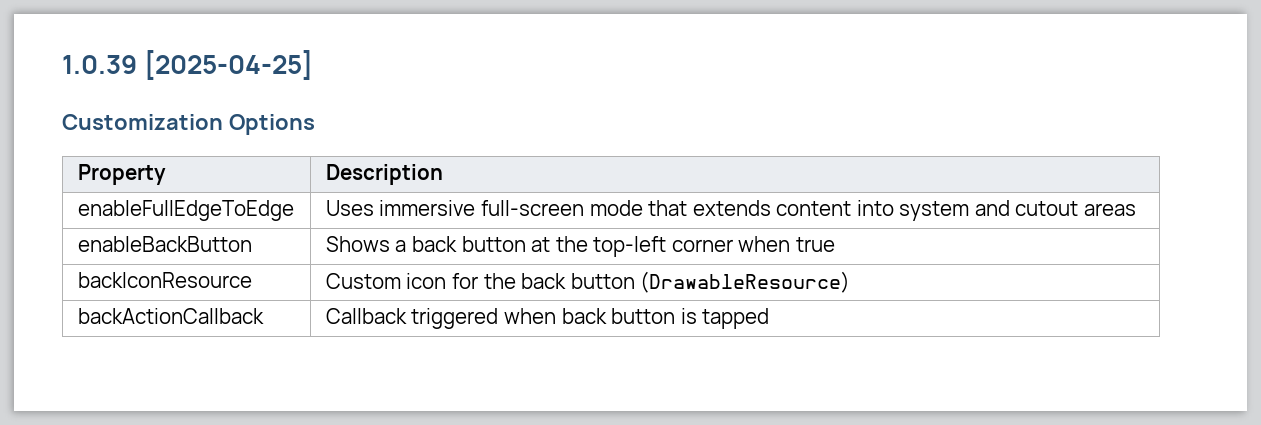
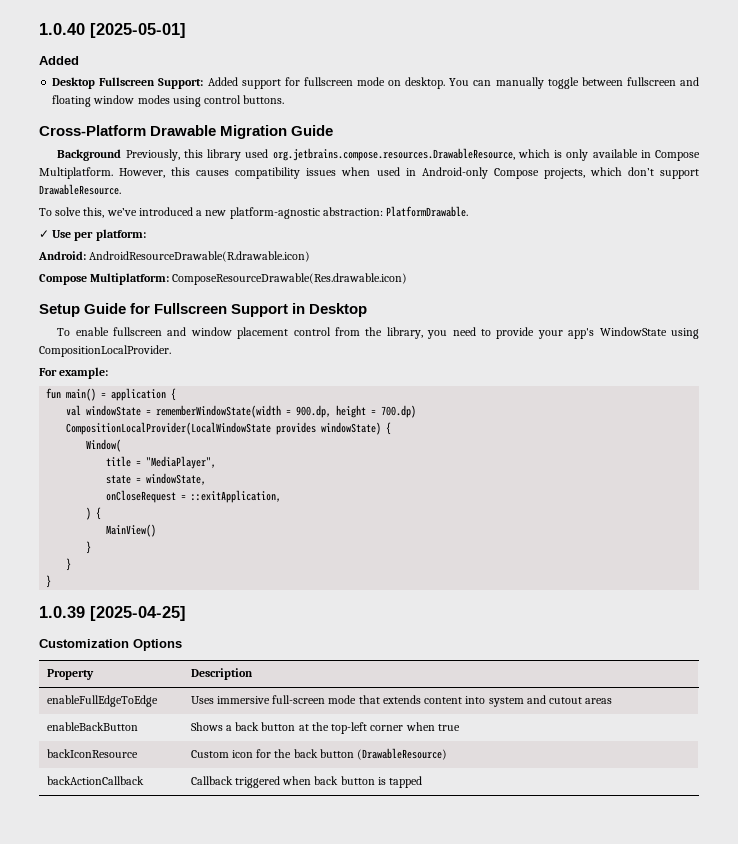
+ 1.0.40 [2025-05-01]
+ Added
+ Desktop Fullscreen Support: Added support for fullscreen mode on desktop. You can manually toggle between fullscreen and floating window modes using control buttons.
+ Cross-Platform Drawable Migration Guide
+ Background Previously, this library used org.jetbrains.compose.resources.DrawableResource, which is only available in Compose Multiplatform. However, this causes compatibility issues when used in Android-only Compose projects, which don’t support DrawableResource.
+ To solve this, we’ve introduced a new platform-agnostic abstraction: PlatformDrawable.
+ ✓ Use per platform:
+ Android: AndroidResourceDrawable(R.drawable.icon)
+ Compose Multiplatform: ComposeResourceDrawable(Res.drawable.icon)
+ Setup Guide for Fullscreen Support in Desktop
+ To enable fullscreen and window placement control from the library, you need to provide your app's WindowState using CompositionLocalProvider.
+ For example:
+ fun main() = application {
+ val windowState = rememberWindowState(width = 900.dp, height = 700.dp)
+ CompositionLocalProvider(LocalWindowState provides windowState) {
+ Window(
+ title = "MediaPlayer",
+ state = windowState,
+ onCloseRequest = ::exitApplication,
+ ) {
+ MainView()
+ }
+ }
+ }

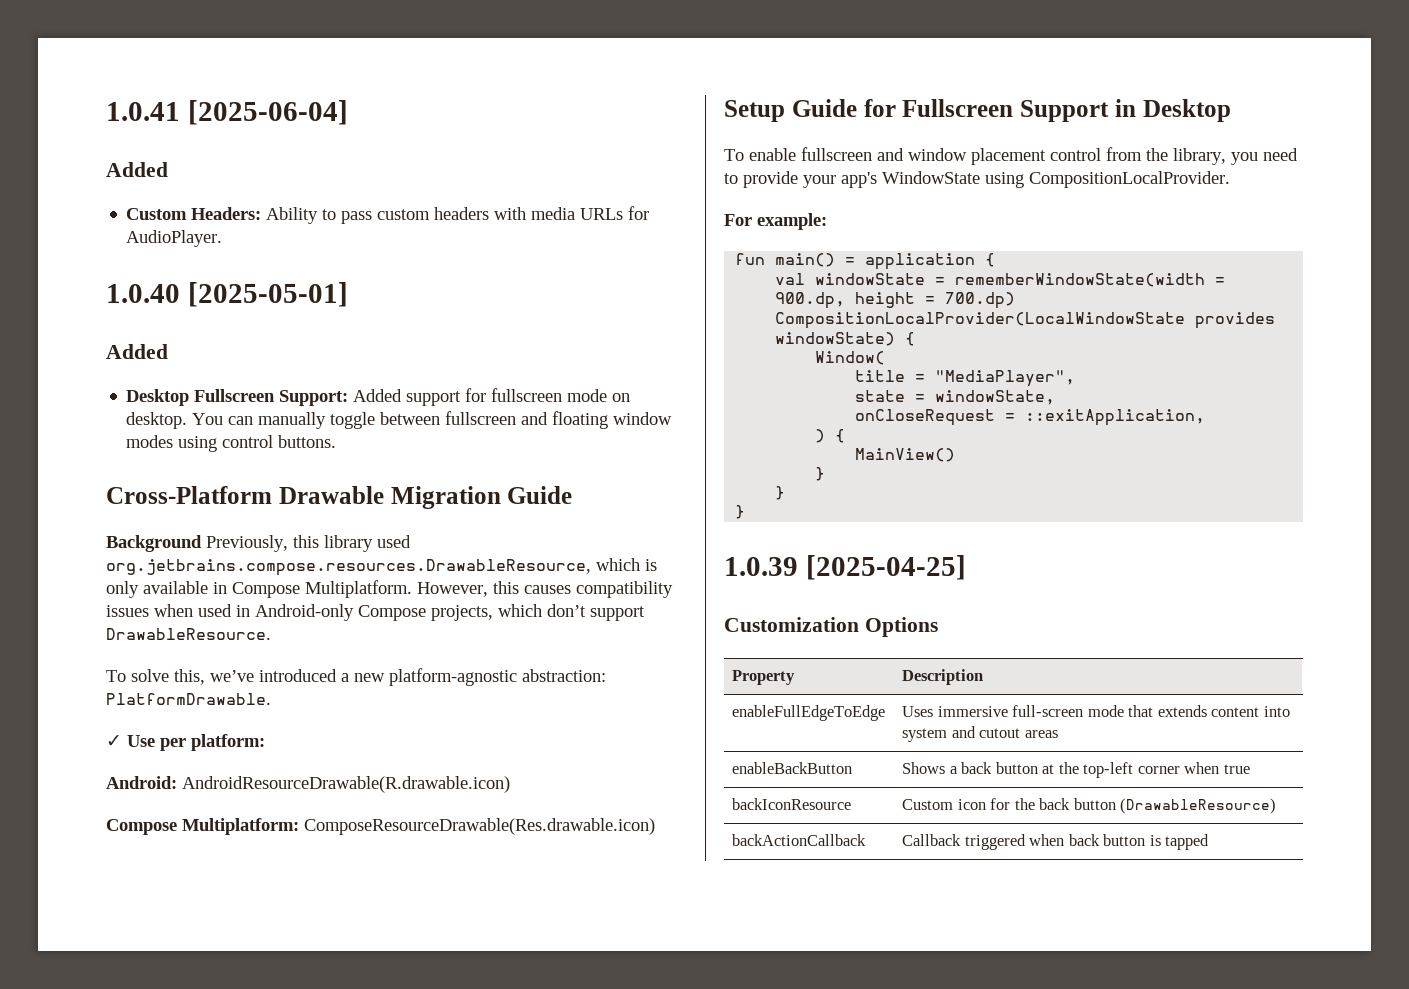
+ 1.0.41 [2025-06-04]
+ Added
+ Custom Headers: Ability to pass custom headers with media URLs for AudioPlayer.

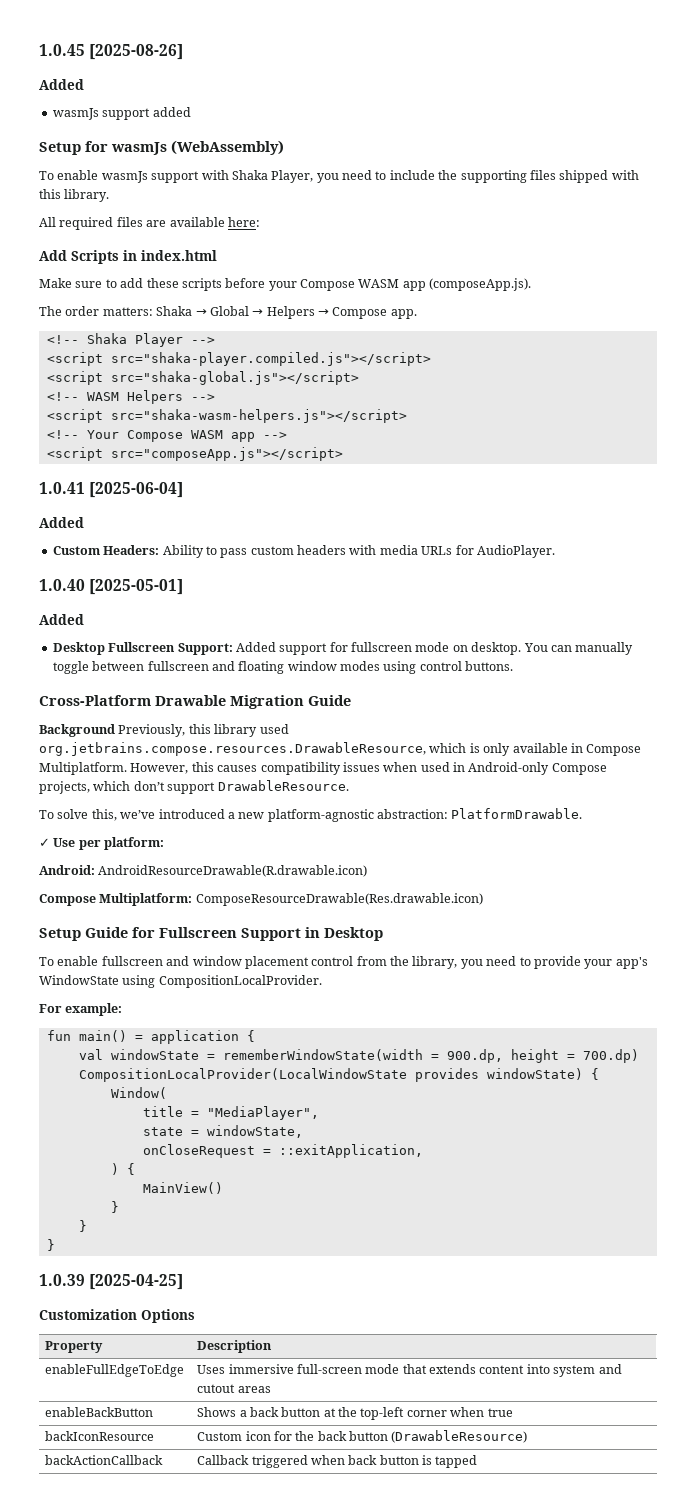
+ 1.0.45 [2025-08-26]
+ Added
+ wasmJs support added
+ Setup for wasmJs (WebAssembly)
+ To enable wasmJs support with Shaka Player, you need to include the supporting files shipped with this library.
+ All required files are available here:
+ Add Scripts in index.html
+ Make sure to add these scripts before your Compose WASM app (composeApp.js).
+ The order matters: Shaka → Global → Helpers → Compose app.
+ <!-- Shaka Player -->
+ <script src="shaka-player.compiled.js"></script>
+ <script src="shaka-global.js"></script>
+ <!-- WASM Helpers -->
+ <script src="shaka-wasm-helpers.js"></script>
+ <!-- Your Compose WASM app -->
+ <script src="composeApp.js"></script>

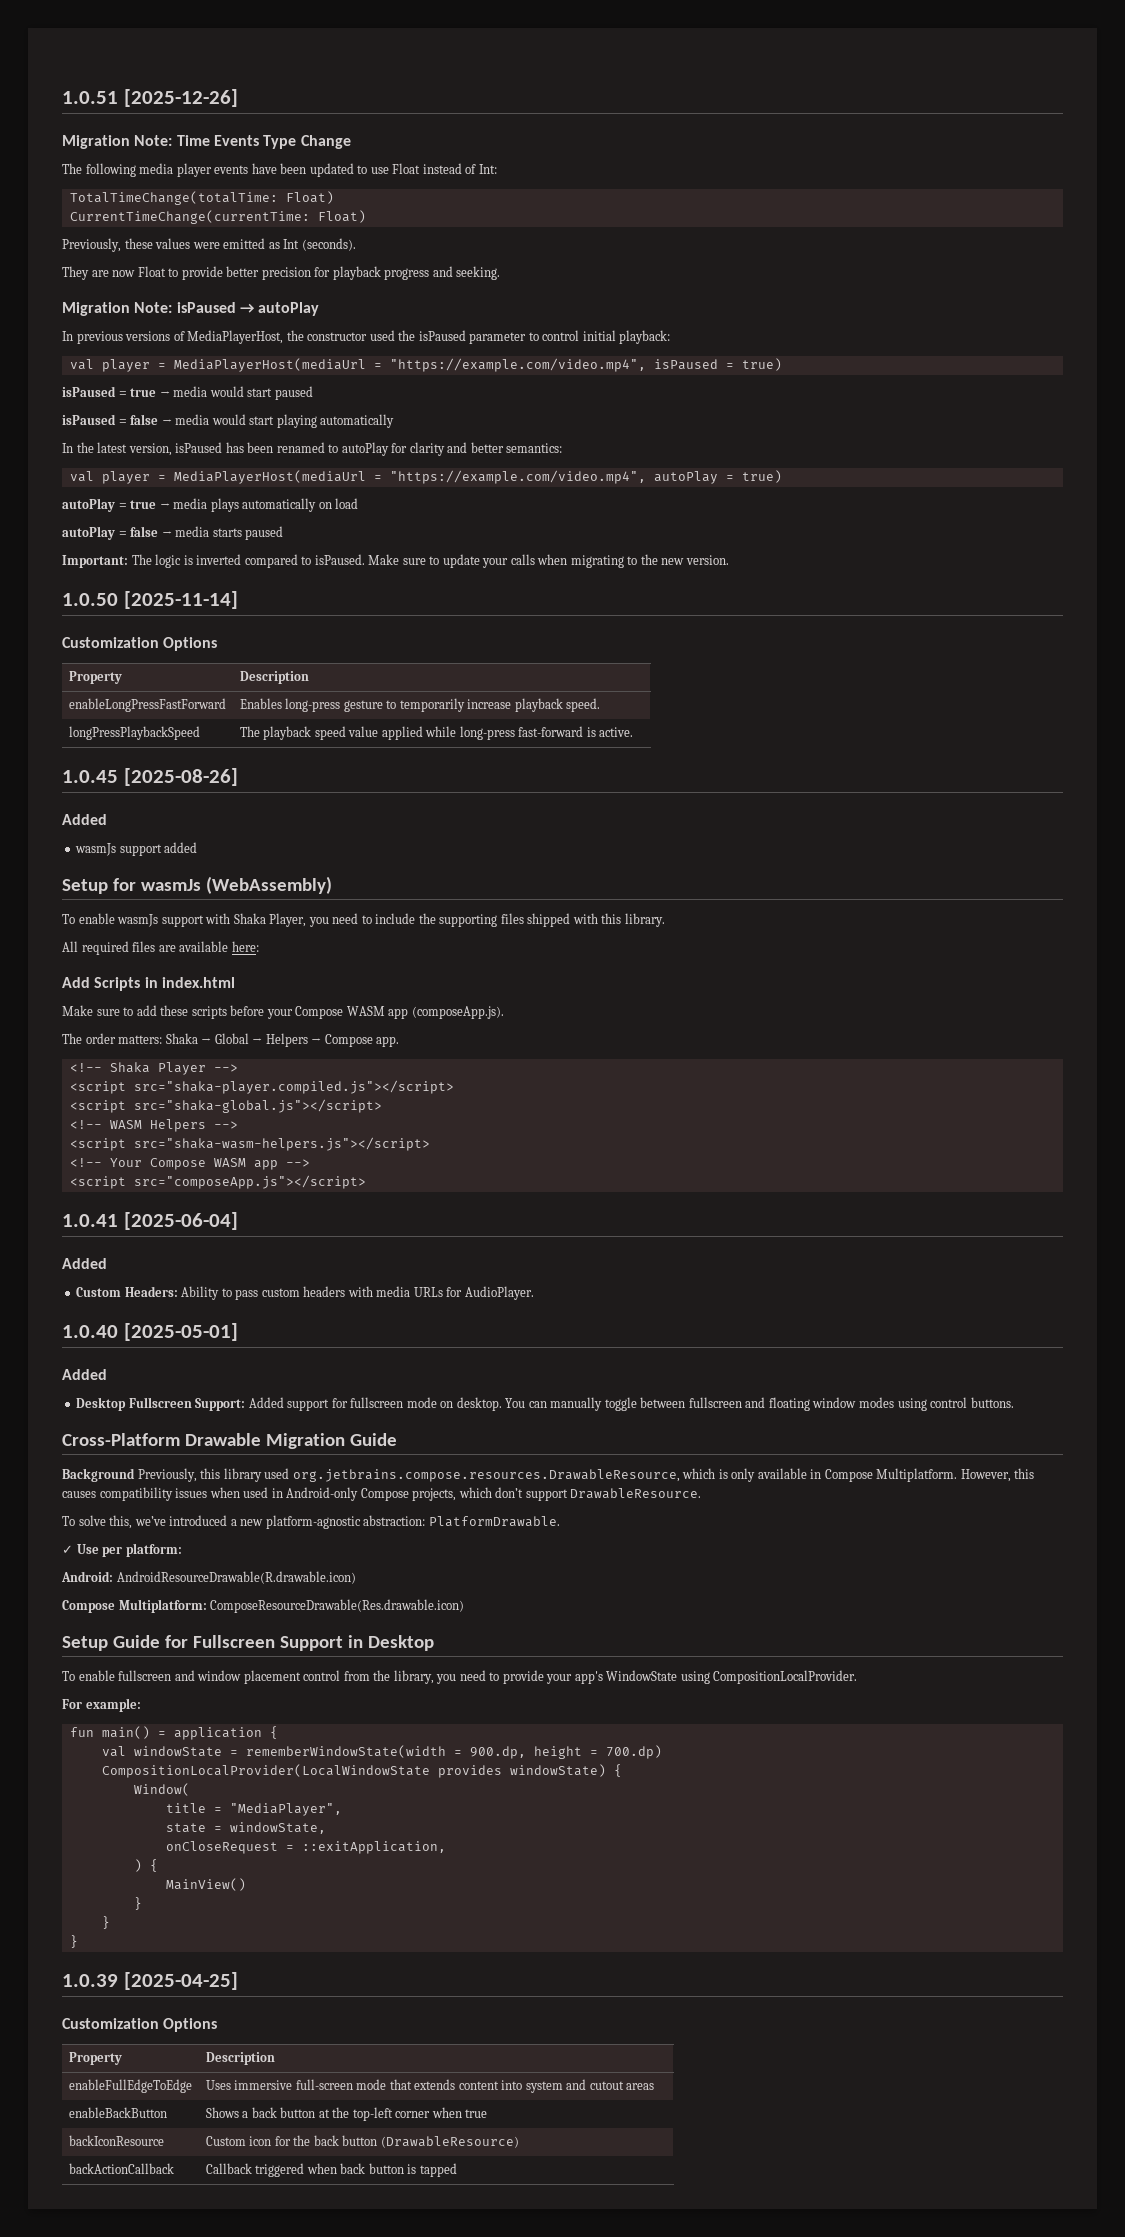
+ 1.0.51 [2025-12-26]
+ Migration Note: Time Events Type Change
+ The following media player events have been updated to use Float instead of Int:
+ TotalTimeChange(totalTime: Float)
+ CurrentTimeChange(currentTime: Float)
+ Previously, these values were emitted as Int (seconds).
+ They are now Float to provide better precision for playback progress and seeking.
+ Migration Note: isPaused → autoPlay
+ In previous versions of MediaPlayerHost, the constructor used the isPaused parameter to control initial playback:
+ val player = MediaPlayerHost(mediaUrl = "https://example.com/video.mp4", isPaused = true)
+ isPaused = true → media would start paused
+ isPaused = false → media would start playing automatically
+ In the latest version, isPaused has been renamed to autoPlay for clarity and better semantics:
+ val player = MediaPlayerHost(mediaUrl = "https://example.com/video.mp4", autoPlay = true)
+ autoPlay = true → media plays automatically on load
+ autoPlay = false → media starts paused
+ Important: The logic is inverted compared to isPaused. Make sure to update your calls when migrating to the new version.
+ 1.0.50 [2025-11-14]
+ Customization Options
+ Property | Description
+ enableLongPressFastForward | Enables long-press gesture to temporarily increase playback speed.
+ longPressPlaybackSpeed | The playback speed value applied while long-press fast-forward is active.

